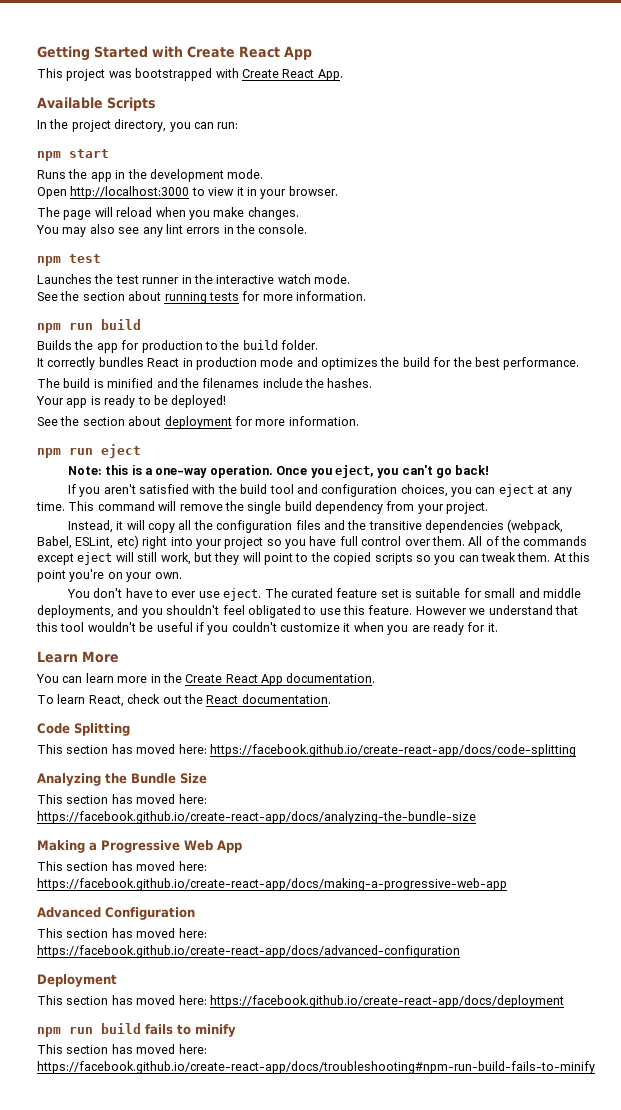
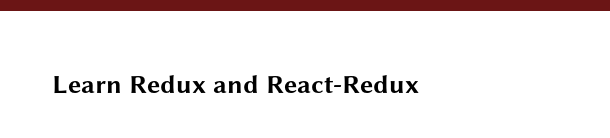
- Getting Started with Create React App
- This project was bootstrapped with Create React App.
- Available Scripts
- In the project directory, you can run:
- npm start
- Runs the app in the development mode.
- Open http://localhost:3000 to view it in your browser.
- The page will reload when you make changes.
- You may also see any lint errors in the console.
- npm test
- Launches the test runner in the interactive watch mode.
- See the section about running tests for more information.
- npm run build
- Builds the app for production to the build folder.
- It correctly bundles React in production mode and optimizes the build for the best performance.
- The build is minified and the filenames include the hashes.
- Your app is ready to be deployed!
- See the section about deployment for more information.
- npm run eject
- Note: this is a one-way operation. Once you eject, you can't go back!
- If you aren't satisfied with the build tool and configuration choices, you can eject at any time. This command will remove the single build dependency from your project.
- Instead, it will copy all the configuration files and the transitive dependencies (webpack, Babel, ESLint, etc) right into your project so you have full control over them. All of the commands except eject will still work, but they will point to the copied scripts so you can tweak them. At this point you're on your own.
- You don't have to ever use eject. The curated feature set is suitable for small and middle deployments, and you shouldn't feel obligated to use this feature. However we understand that this tool wouldn't be useful if you couldn't customize it when you are ready for it.
- Learn More
- You can learn more in the Create React App documentation.
- To learn React, check out the React documentation.
- Code Splitting
- This section has moved here: https://facebook.github.io/create-react-app/docs/code-splitting
- Analyzing the Bundle Size
- This section has moved here: https://facebook.github.io/create-react-app/docs/analyzing-the-bundle-size
- Making a Progressive Web App
- This section has moved here: https://facebook.github.io/create-react-app/docs/making-a-progressive-web-app
- Advanced Configuration
- This section has moved here: https://facebook.github.io/create-react-app/docs/advanced-configuration
- Deployment
- This section has moved here: https://facebook.github.io/create-react-app/docs/deployment
- npm run build fails to minify
- This section has moved here: https://facebook.github.io/create-react-app/docs/troubleshooting#npm-run-build-fails-to-minify
+ Learn Redux and React-Redux

